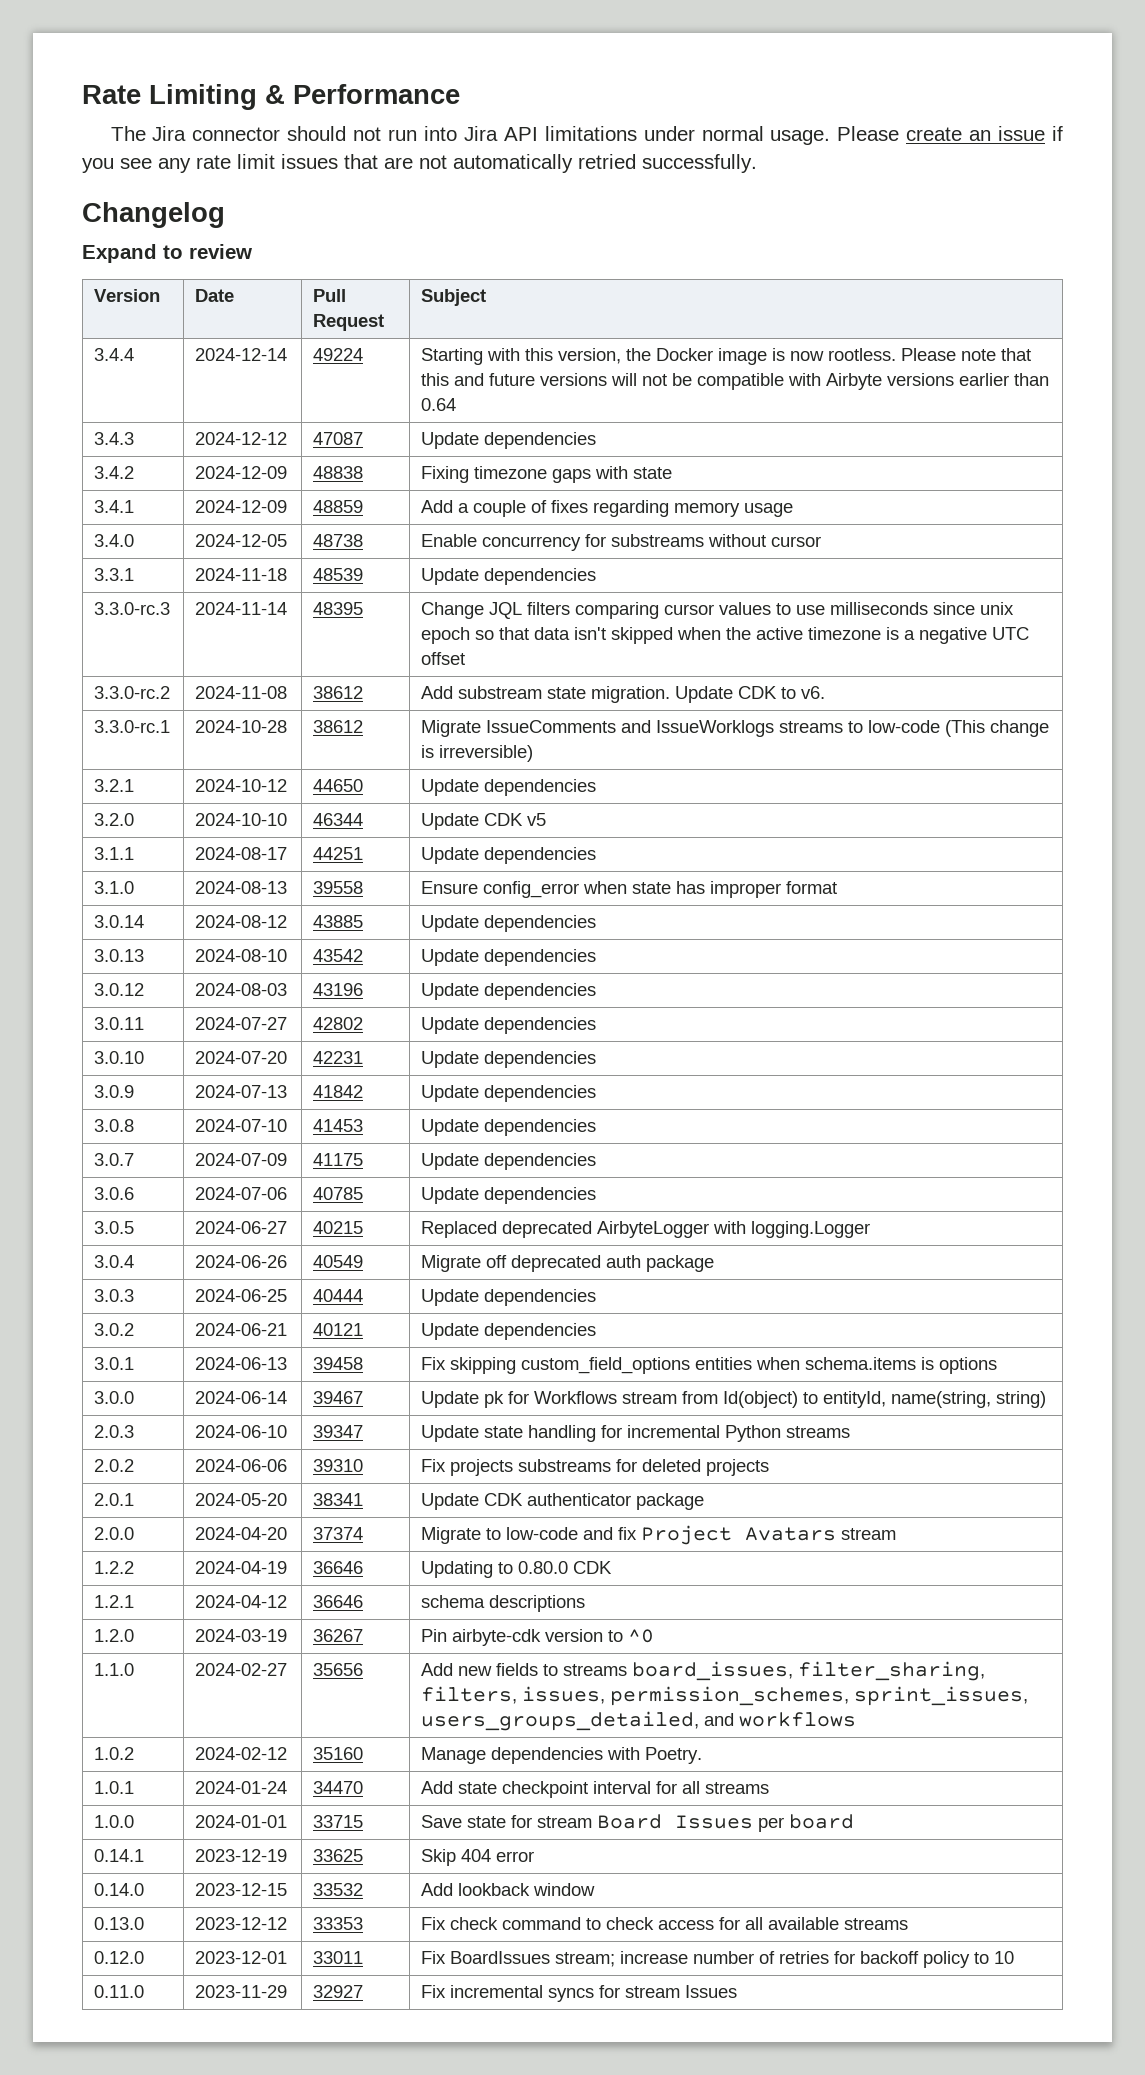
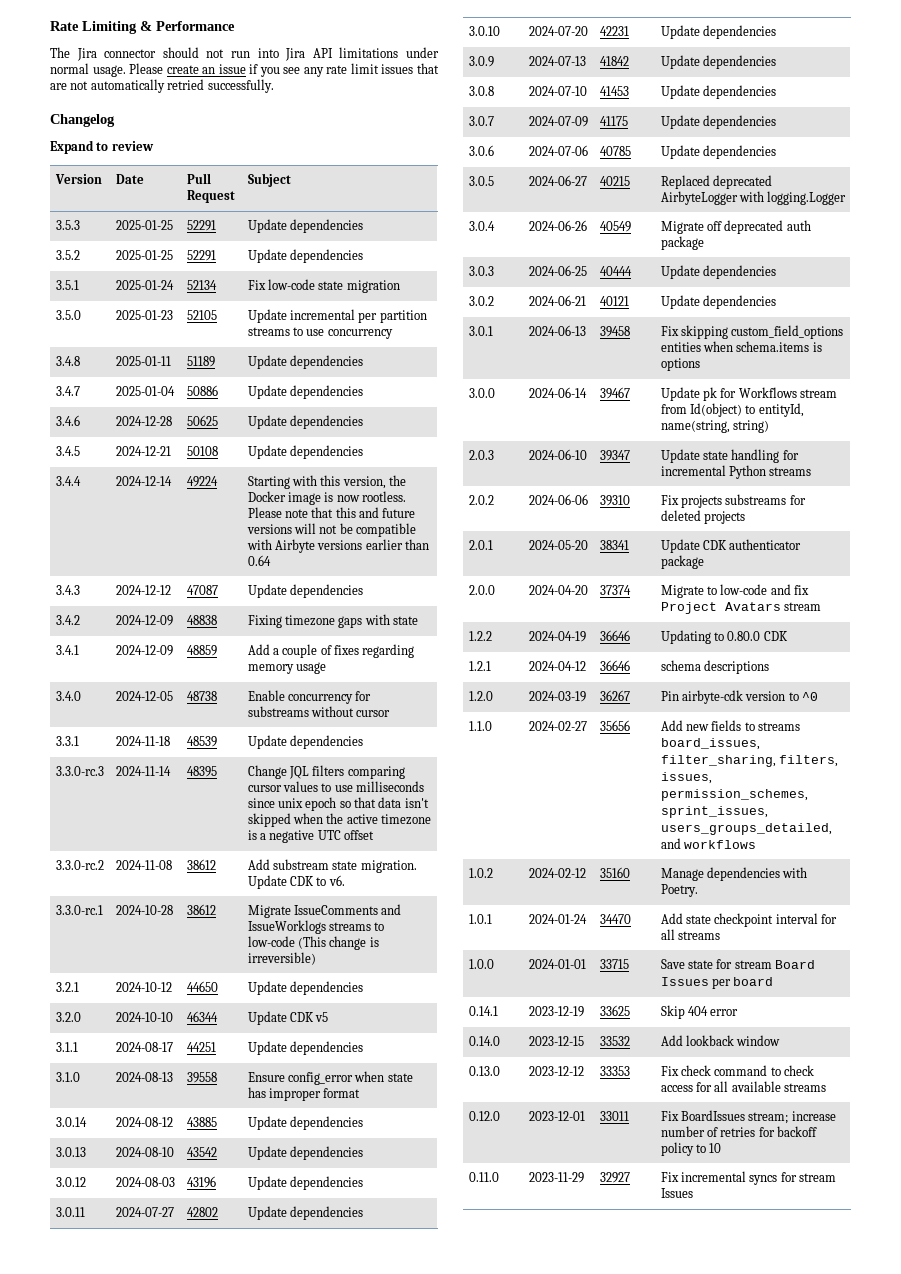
+ 3.5.3 | 2025-01-25 | 52291 | Update dependencies
+ 3.5.2 | 2025-01-25 | 52291 | Update dependencies
+ 3.5.1 | 2025-01-24 | 52134 | Fix low-code state migration
+ 3.5.0 | 2025-01-23 | 52105 | Update incremental per partition streams to use concurrency
+ 3.4.8 | 2025-01-11 | 51189 | Update dependencies
+ 3.4.7 | 2025-01-04 | 50886 | Update dependencies
+ 3.4.6 | 2024-12-28 | 50625 | Update dependencies
+ 3.4.5 | 2024-12-21 | 50108 | Update dependencies

